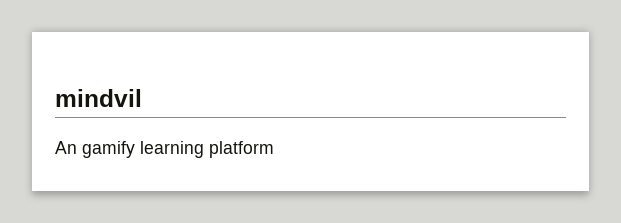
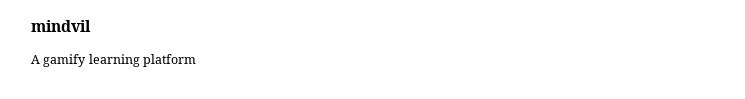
- An gamify learning platform
+ A gamify learning platform

